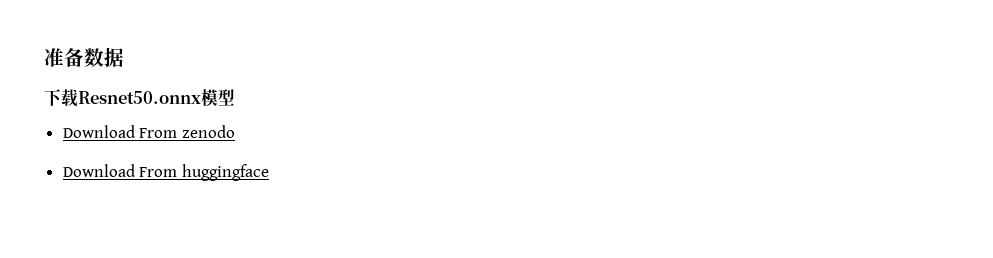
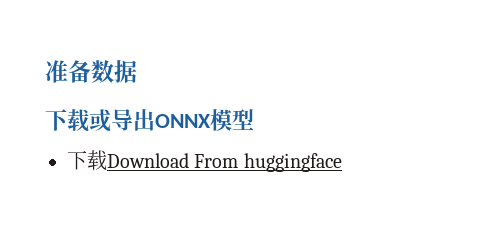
- 下载Resnet50.onnx模型
+ 下载或导出ONNX模型
- Download From zenodo
- Download From huggingface
+ 下载Download From huggingface

